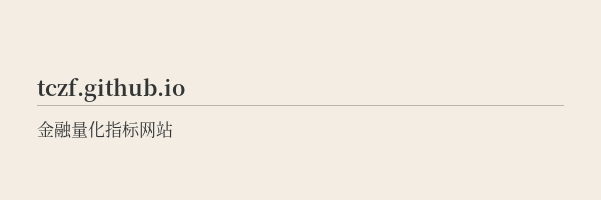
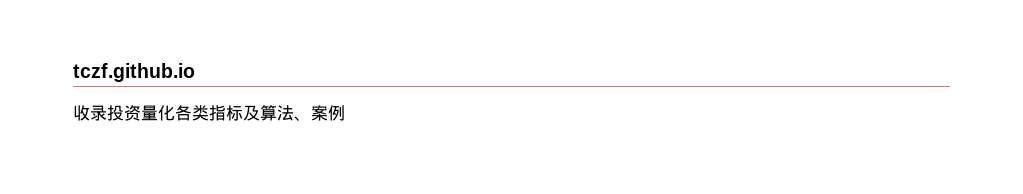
- 金融量化指标网站
+ 收录投资量化各类指标及算法、案例

